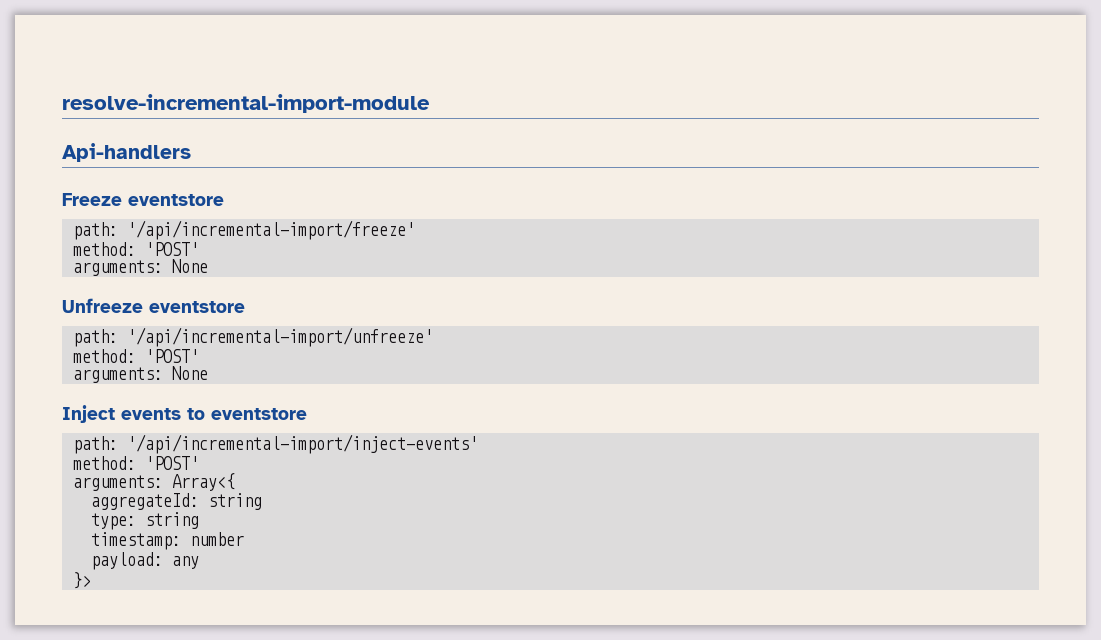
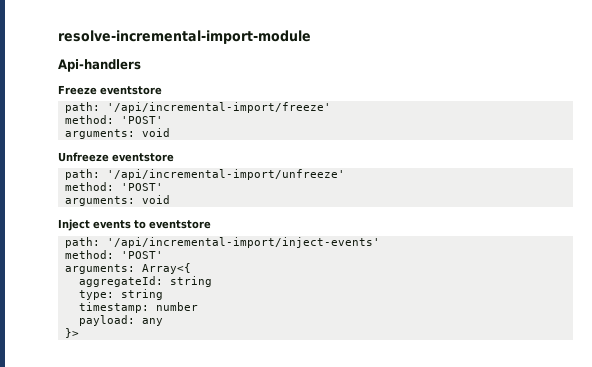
  path: '/api/incremental-import/freeze'
  method: 'POST'
- arguments: None
+ arguments: void
  path: '/api/incremental-import/unfreeze'
  method: 'POST'
- arguments: None
+ arguments: void

